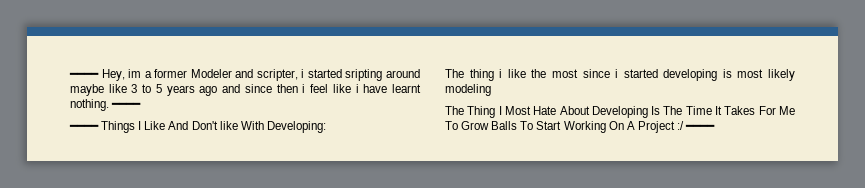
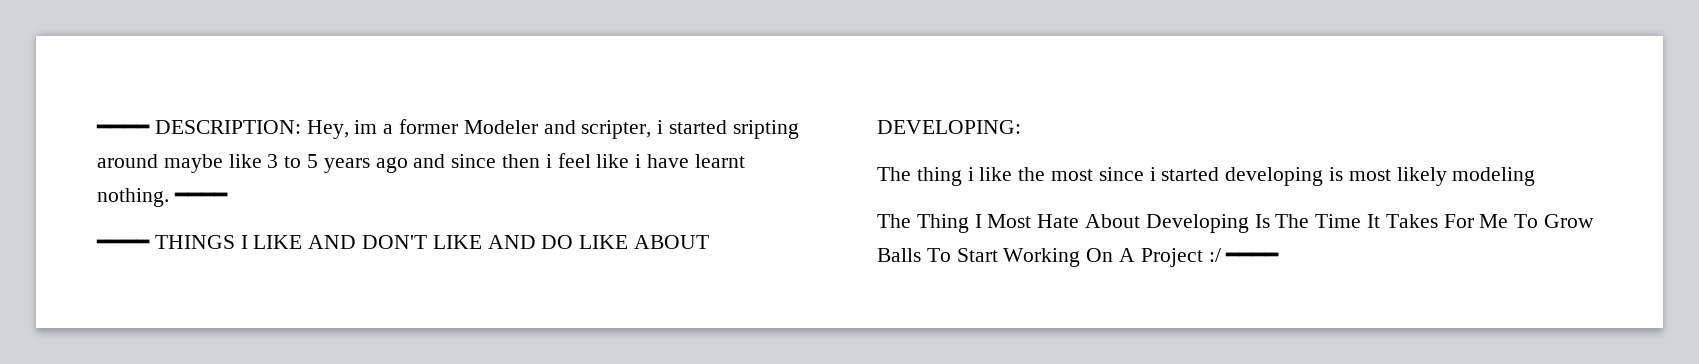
- ━━━━ Hey, im a former Modeler and scripter, i started sripting around maybe like 3 to 5 years ago and since then i feel like i have learnt nothing.
+ ━━━━ DESCRIPTION: Hey, im a former Modeler and scripter, i started sripting around maybe like 3 to 5 years ago and since then i feel like i have learnt nothing.
- ━━━━ Things I Like And Don't like With Developing:
+ ━━━━ THINGS I LIKE AND DON'T LIKE AND DO LIKE ABOUT DEVELOPING:

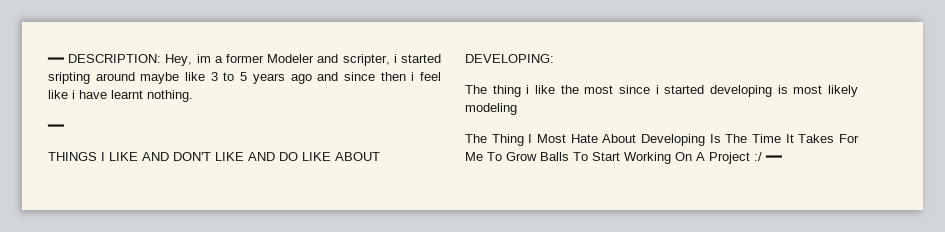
- ━━━━ DESCRIPTION: Hey, im a former Modeler and scripter, i started sripting around maybe like 3 to 5 years ago and since then i feel like i have learnt nothing. ━━━━
- ━━━━ THINGS I LIKE AND DON'T LIKE AND DO LIKE ABOUT DEVELOPING:
+ ━━ DESCRIPTION: Hey, im a former Modeler and scripter, i started sripting around maybe like 3 to 5 years ago and since then i feel like i have learnt nothing.
+ ━━
+ THINGS I LIKE AND DON'T LIKE AND DO LIKE ABOUT DEVELOPING:
- The Thing I Most Hate About Developing Is The Time It Takes For Me To Grow Balls To Start Working On A Project :/ ━━━━
+ The Thing I Most Hate About Developing Is The Time It Takes For Me To Grow Balls To Start Working On A Project :/ ━━

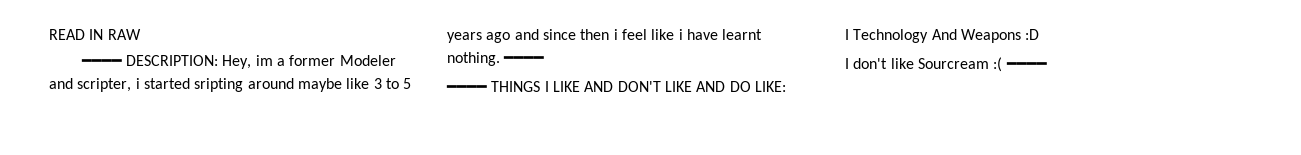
- ━━ DESCRIPTION: Hey, im a former Modeler and scripter, i started sripting around maybe like 3 to 5 years ago and since then i feel like i have learnt nothing.
- ━━
- THINGS I LIKE AND DON'T LIKE AND DO LIKE ABOUT DEVELOPING:
- The thing i like the most since i started developing is most likely modeling
- The Thing I Most Hate About Developing Is The Time It Takes For Me To Grow Balls To Start Working On A Project :/ ━━
+ READ IN RAW
+ ━━━━ DESCRIPTION: Hey, im a former Modeler and scripter, i started sripting around maybe like 3 to 5 years ago and since then i feel like i have learnt nothing. ━━━━
+ ━━━━ THINGS I LIKE AND DON'T LIKE AND DO LIKE:
+ I Technology And Weapons :D
+ I don't like Sourcream :( ━━━━

